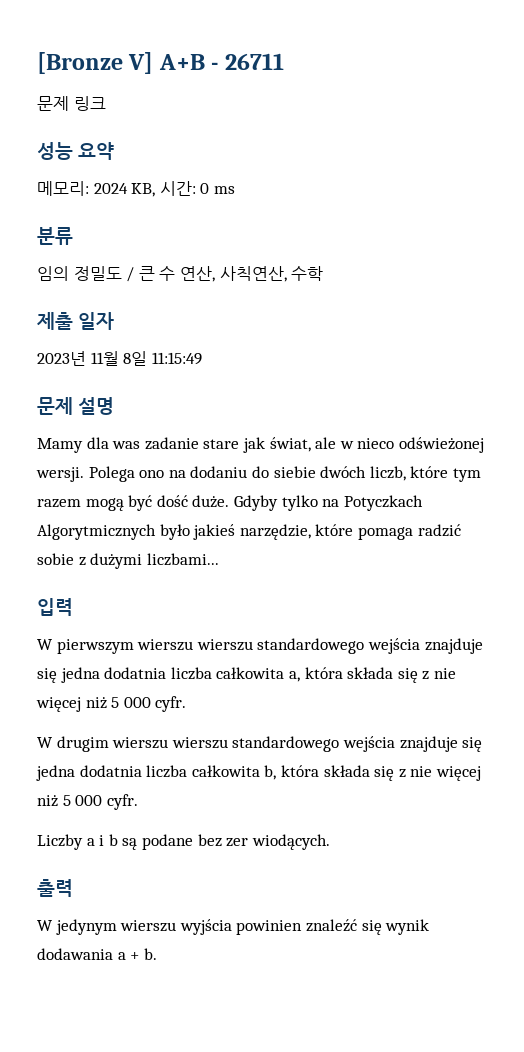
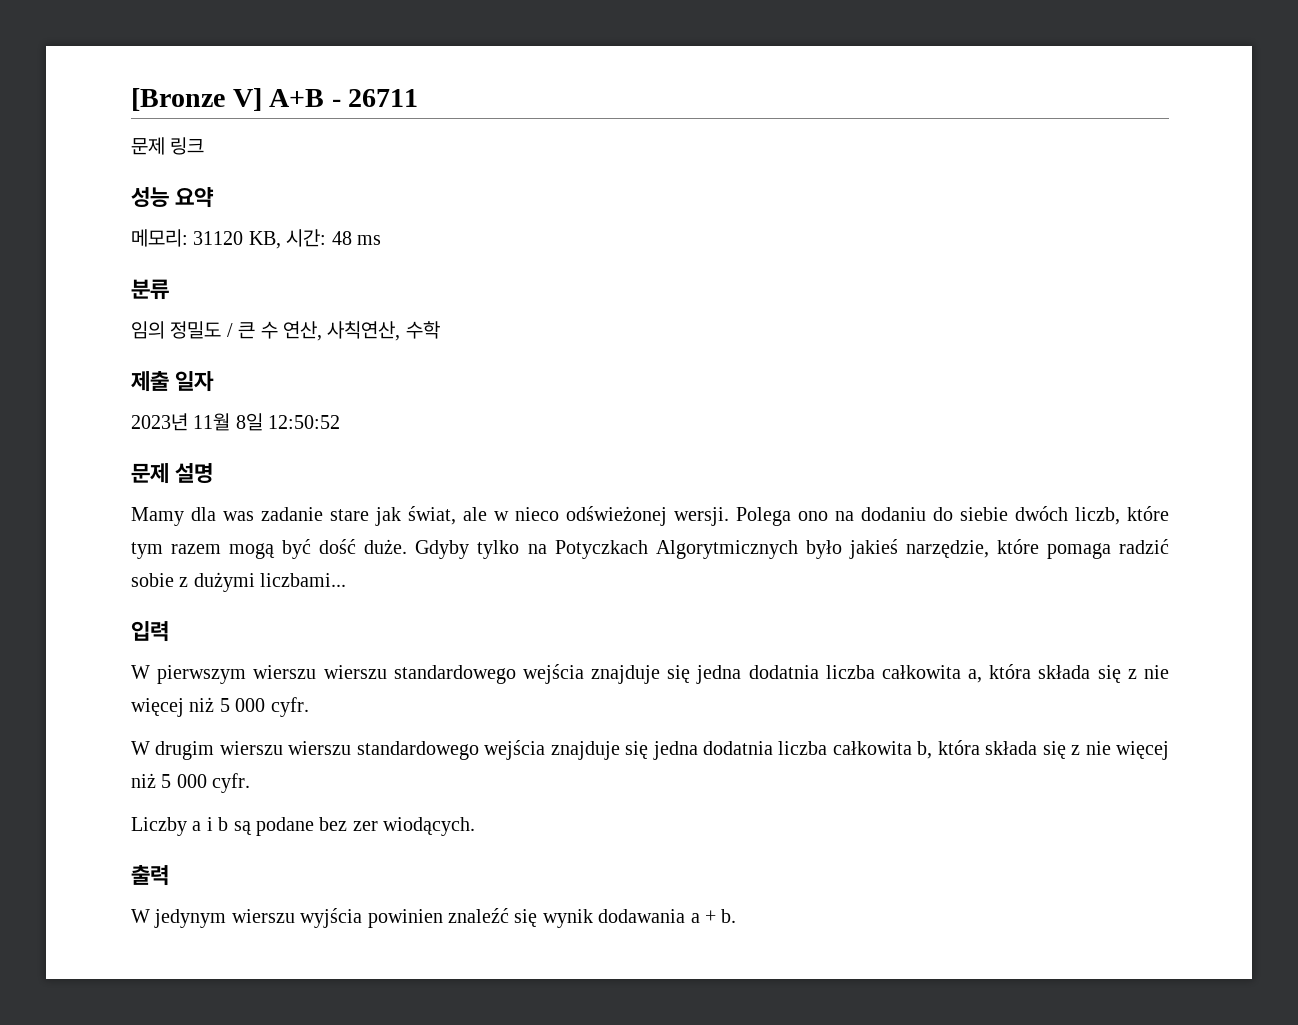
- 메모리: 2024 KB, 시간: 0 ms
+ 메모리: 31120 KB, 시간: 48 ms
- 2023년 11월 8일 11:15:49
+ 2023년 11월 8일 12:50:52

